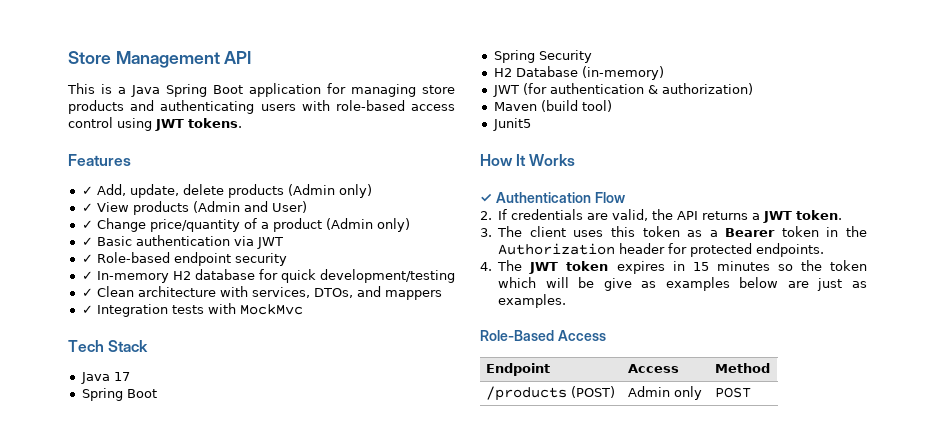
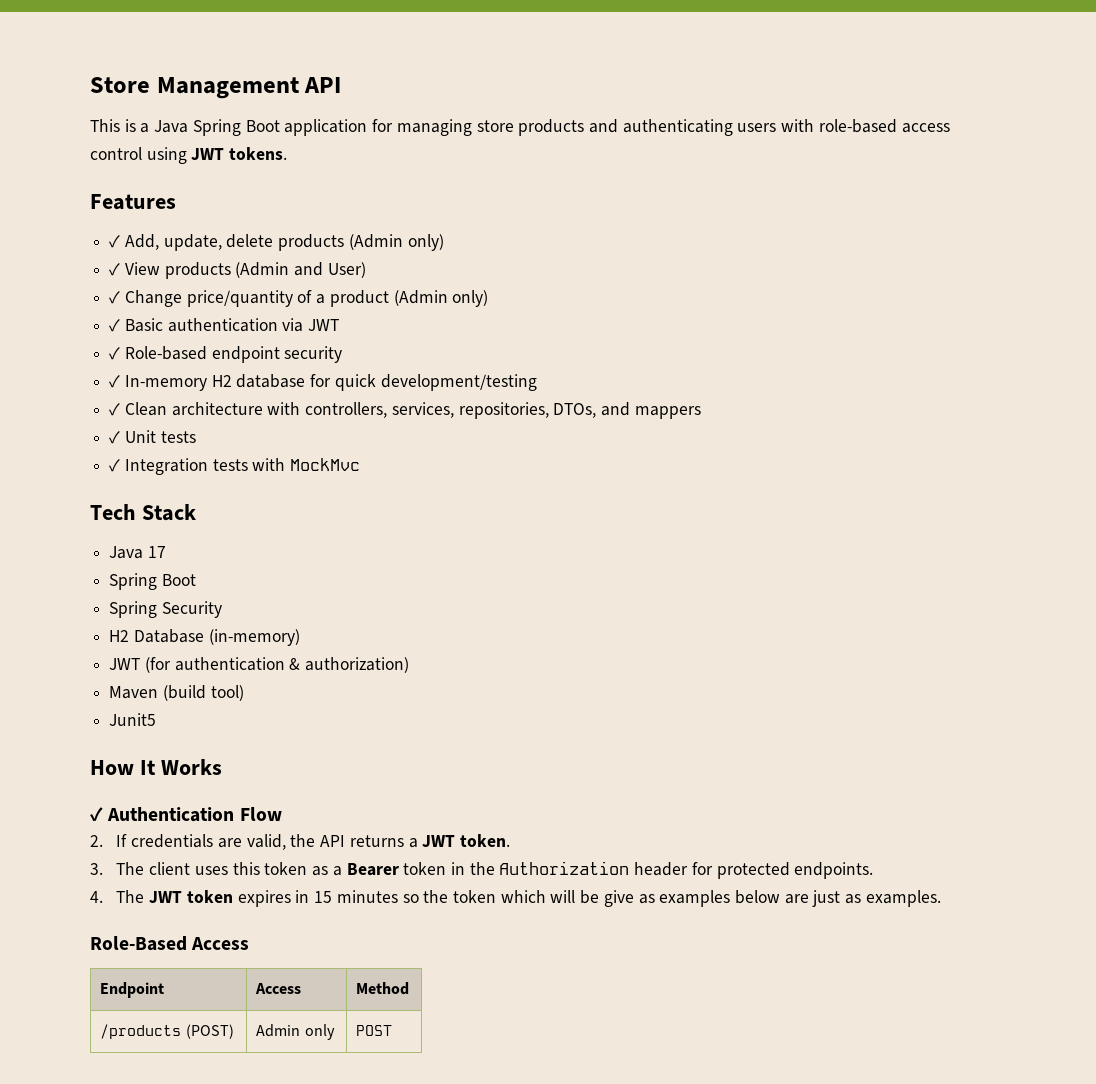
- ✓ Clean architecture with services, DTOs, and mappers
+ ✓ Clean architecture with controllers, services, repositories, DTOs, and mappers
+ ✓ Unit tests

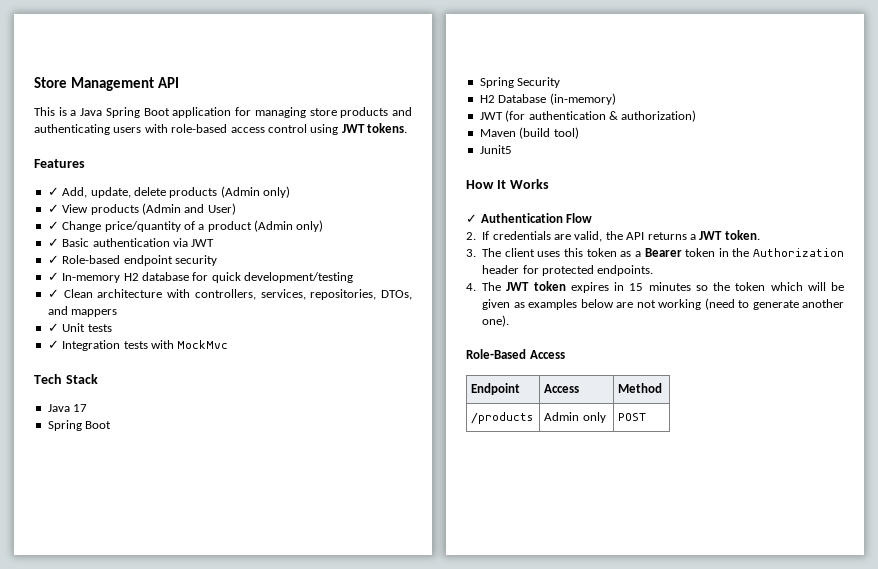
- 4. The JWT token expires in 15 minutes so the token which will be give as examples below are just as examples.
+ 4. The JWT token expires in 15 minutes so the token which will be given as examples below are not working (need to generate another one).
- /products (POST) | Admin only | POST
+ /products | Admin only | POST

